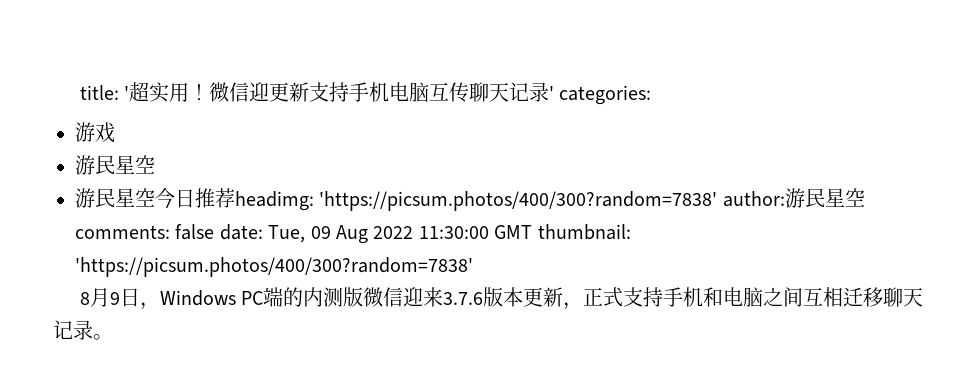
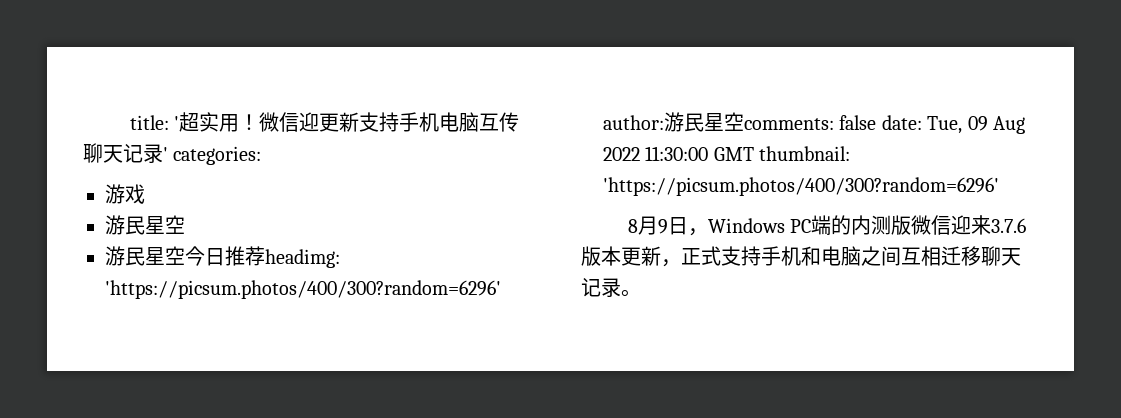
- 游民星空今日推荐headimg: 'https://picsum.photos/400/300?random=7838' author:游民星空comments: false date: Tue, 09 Aug 2022 11:30:00 GMT thumbnail: 'https://picsum.photos/400/300?random=7838'
+ 游民星空今日推荐headimg: 'https://picsum.photos/400/300?random=6296' author:游民星空comments: false date: Tue, 09 Aug 2022 11:30:00 GMT thumbnail: 'https://picsum.photos/400/300?random=6296'

